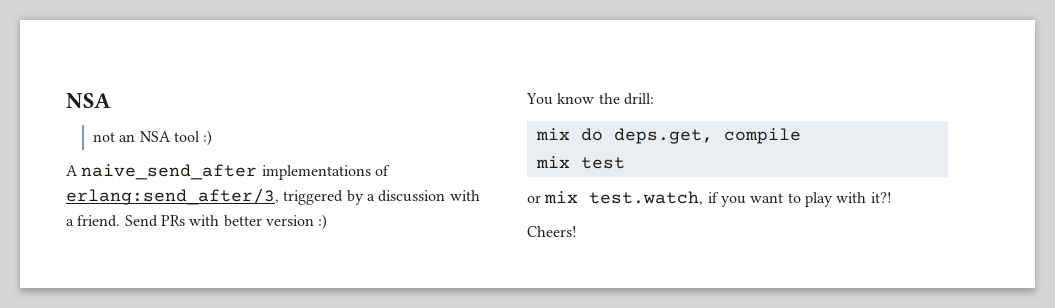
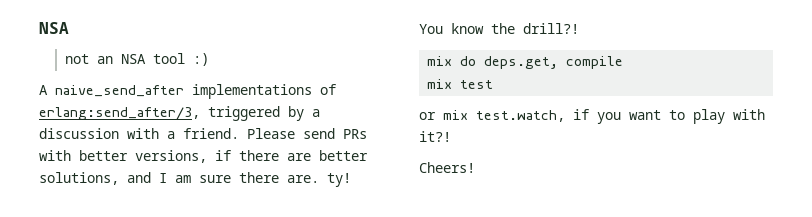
- Send PRs with better version :)
+ Please send PRs with better versions, if there are better solutions, and I am sure there are. ty!
- You know the drill:
+ You know the drill?!

